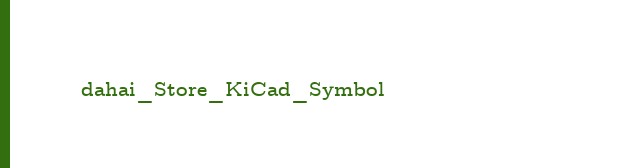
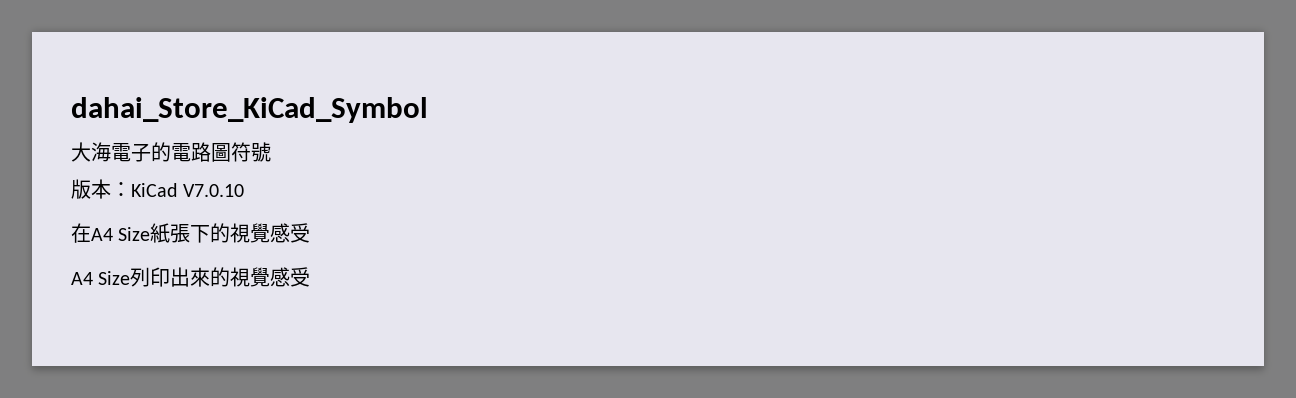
+ 大海電子的電路圖符號
+ 版本：KiCad V7.0.10
+ 在A4 Size紙張下的視覺感受
+ A4 Size列印出來的視覺感受

